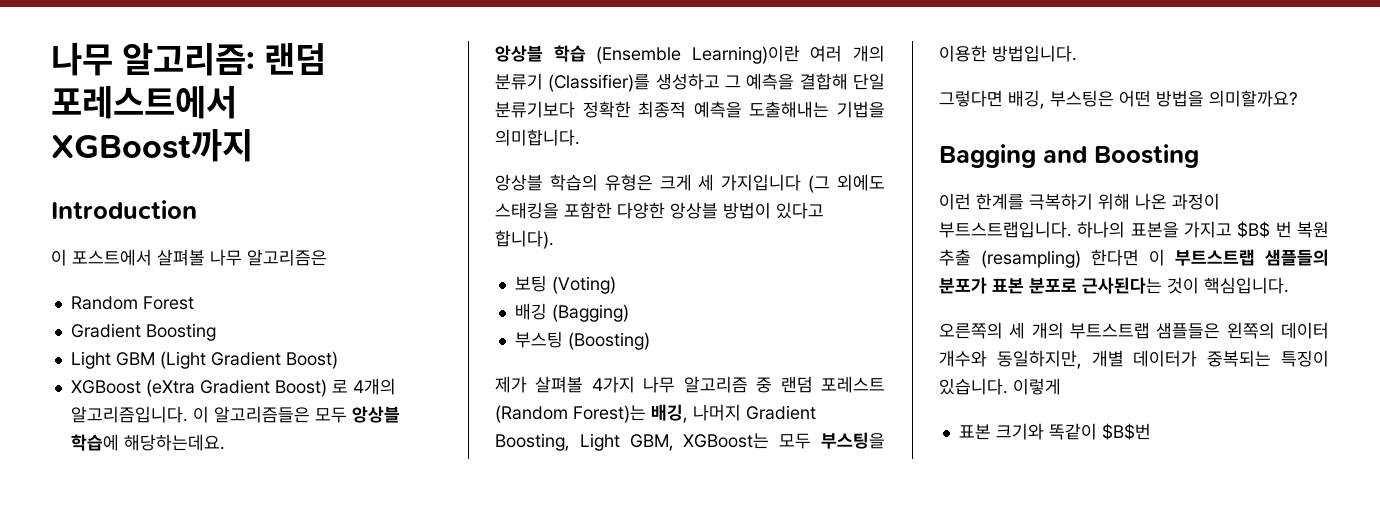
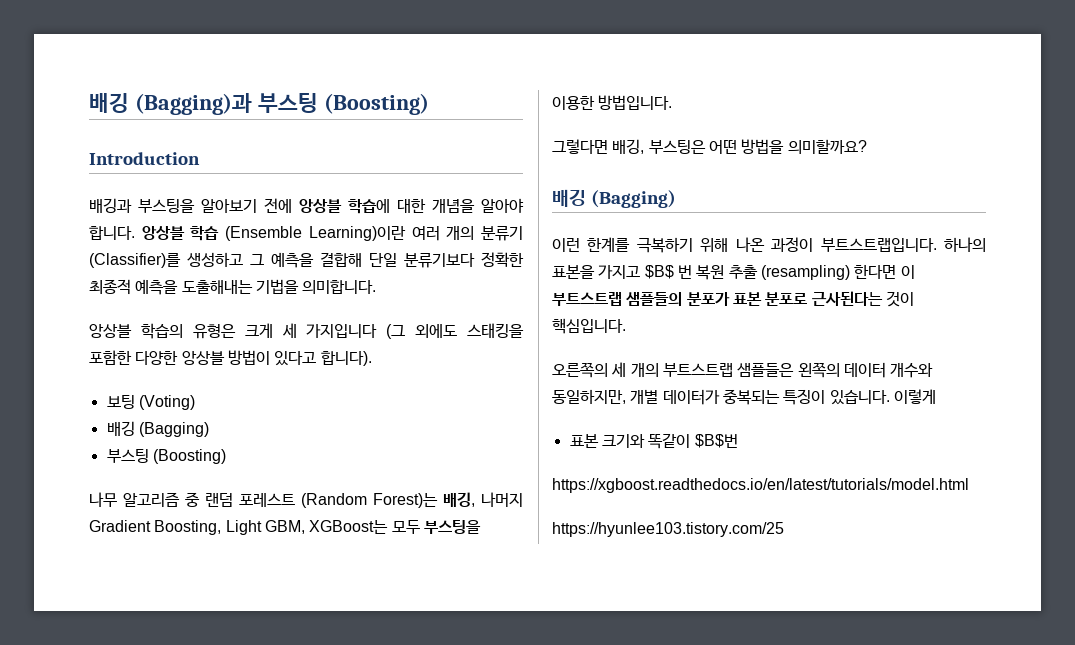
- 나무 알고리즘: 랜덤 포레스트에서 XGBoost까지
+ 배깅 (Bagging)과 부스팅 (Boosting)
  Introduction
- 이 포스트에서 살펴볼 나무 알고리즘은
- Random Forest
- Gradient Boosting
- Light GBM (Light Gradient Boost)
- XGBoost (eXtra Gradient Boost) 로 4개의 알고리즘입니다. 이 알고리즘들은 모두 앙상블 학습에 해당하는데요.
- 앙상블 학습 (Ensemble Learning)이란 여러 개의 분류기 (Classifier)를 생성하고 그 예측을 결합해 단일 분류기보다 정확한 최종적 예측을 도출해내는 기법을 의미합니다.
+ 배깅과 부스팅을 알아보기 전에 앙상블 학습에 대한 개념을 알아야 합니다. 앙상블 학습 (Ensemble Learning)이란 여러 개의 분류기 (Classifier)를 생성하고 그 예측을 결합해 단일 분류기보다 정확한 최종적 예측을 도출해내는 기법을 의미합니다.
- 제가 살펴볼 4가지 나무 알고리즘 중 랜덤 포레스트 (Random Forest)는 배깅, 나머지 Gradient Boosting, Light GBM, XGBoost는 모두 부스팅을 이용한 방법입니다.
+ 나무 알고리즘 중 랜덤 포레스트 (Random Forest)는 배깅, 나머지 Gradient Boosting, Light GBM, XGBoost는 모두 부스팅을 이용한 방법입니다.
  그렇다면 배깅, 부스팅은 어떤 방법을 의미할까요?
- Bagging and Boosting
+ 배깅 (Bagging)
+ https://xgboost.readthedocs.io/en/latest/tutorials/model.html
+ https://hyunlee103.tistory.com/25

